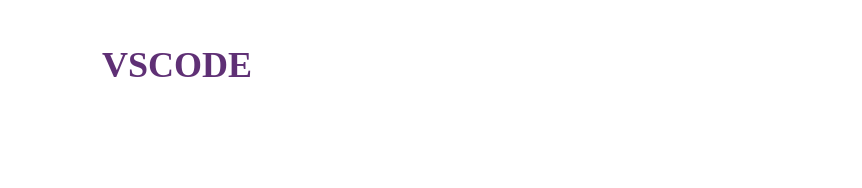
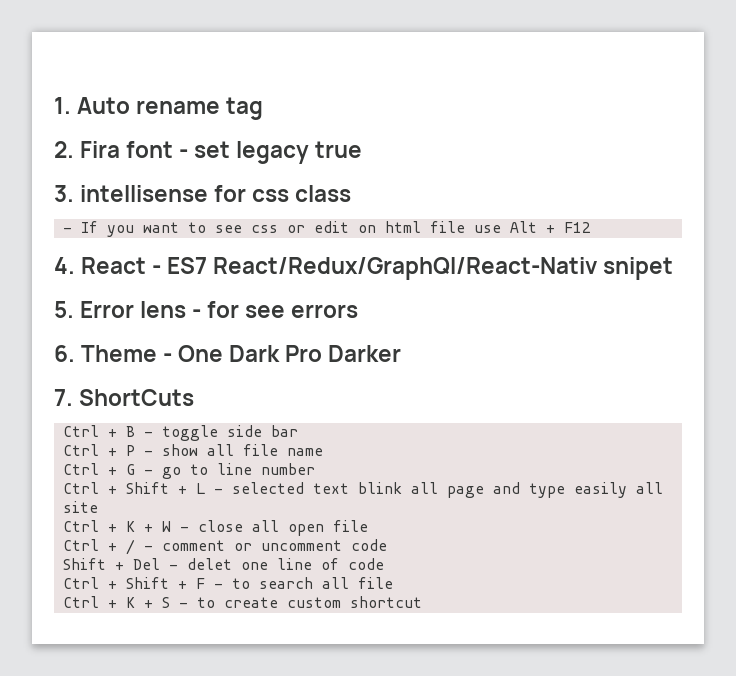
- VSCODE
+ 1. Auto rename tag
+ 2. Fira font - set legacy true
+ 3. intellisense for css class
+ - If you want to see css or edit on html file use Alt + F12
+ 4. React - ES7 React/Redux/GraphQl/React-Nativ snipet
+ 5. Error lens - for see errors
+ 6. Theme - One Dark Pro Darker
+ 7. ShortCuts
+ Ctrl + B - toggle side bar
+ Ctrl + P - show all file name
+ Ctrl + G - go to line number
+ Ctrl + Shift + L - selected text blink all page and type easily all site
+ Ctrl + K + W - close all open file
+ Ctrl + / - comment or uncomment code
+ Shift + Del - delet one line of code
+ Ctrl + Shift + F - to search all file
+ Ctrl + K + S - to create custom shortcut

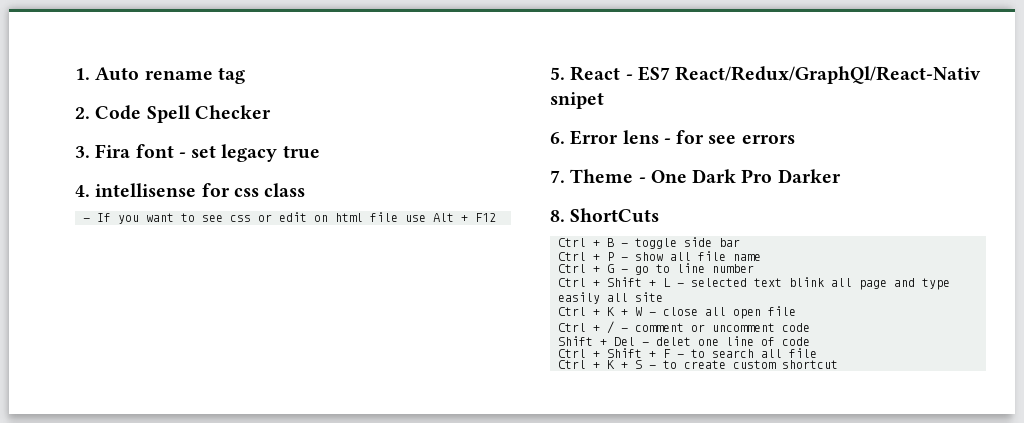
- 2. Fira font - set legacy true
+ 2. Code Spell Checker
+ 3. Fira font - set legacy true
- 3. intellisense for css class
+ 4. intellisense for css class
- 4. React - ES7 React/Redux/GraphQl/React-Nativ snipet
+ 5. React - ES7 React/Redux/GraphQl/React-Nativ snipet
- 5. Error lens - for see errors
+ 6. Error lens - for see errors
- 6. Theme - One Dark Pro Darker
+ 7. Theme - One Dark Pro Darker
- 7. ShortCuts
+ 8. ShortCuts

